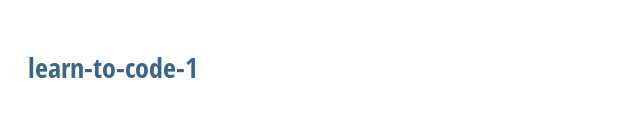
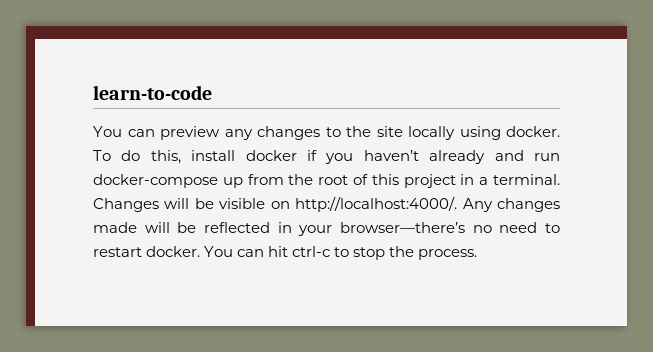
- learn-to-code-1
+ learn-to-code
+ You can preview any changes to the site locally using docker. To do this, install docker if you haven’t already and run docker-compose up from the root of this project in a terminal. Changes will be visible on http://localhost:4000/. Any changes made will be reflected in your browser—there’s no need to restart docker. You can hit ctrl-c to stop the process.

